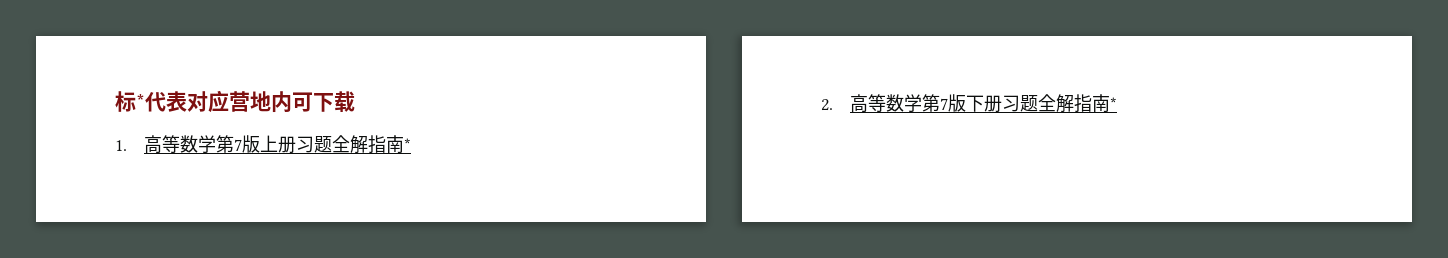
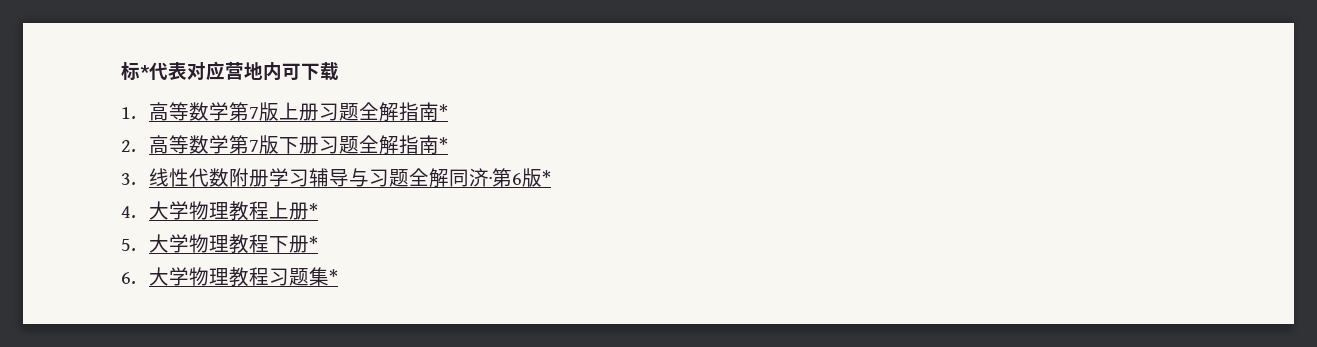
+ 3.线性代数附册学习辅导与习题全解同济·第6版*
+ 4.大学物理教程上册*
+ 5.大学物理教程下册*
+ 6.大学物理教程习题集*

